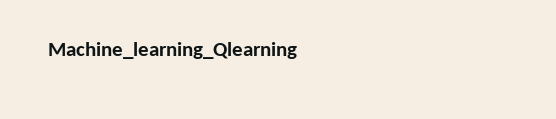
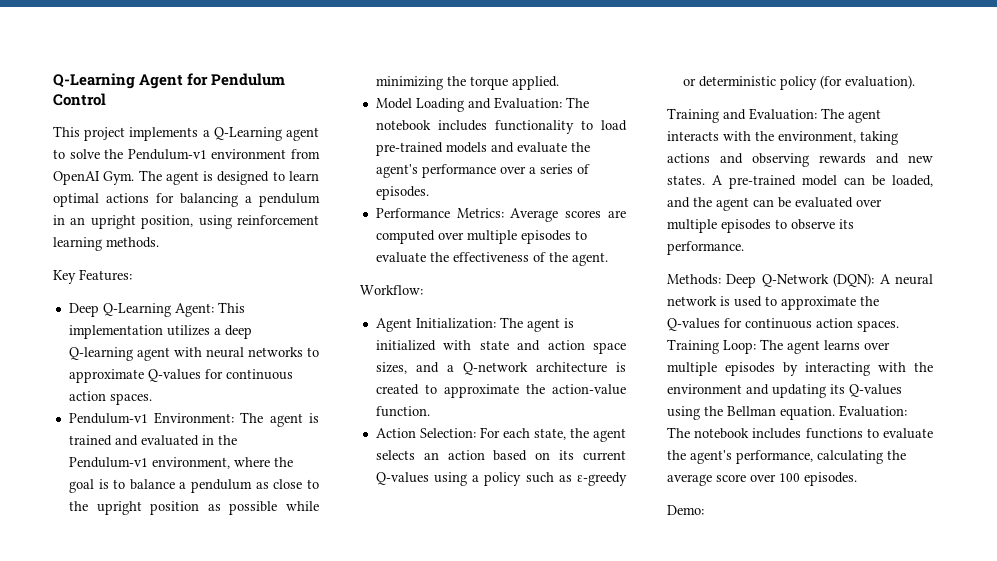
- Machine_learning_Qlearning
+ Q-Learning Agent for Pendulum Control
+ This project implements a Q-Learning agent to solve the Pendulum-v1 environment from OpenAI Gym. The agent is designed to learn optimal actions for balancing a pendulum in an upright position, using reinforcement learning methods.
+ Key Features:
+ Deep Q-Learning Agent: This implementation utilizes a deep Q-learning agent with neural networks to approximate Q-values for continuous action spaces.
+ Pendulum-v1 Environment: The agent is trained and evaluated in the Pendulum-v1 environment, where the goal is to balance a pendulum as close to the upright position as possible while minimizing the torque applied.
+ Model Loading and Evaluation: The notebook includes functionality to load pre-trained models and evaluate the agent's performance over a series of episodes.
+ Performance Metrics: Average scores are computed over multiple episodes to evaluate the effectiveness of the agent.
+ Workflow:
+ Agent Initialization: The agent is initialized with state and action space sizes, and a Q-network architecture is created to approximate the action-value function.
+ Action Selection: For each state, the agent selects an action based on its current Q-values using a policy such as ε-greedy or deterministic policy (for evaluation).
+ Training and Evaluation: The agent interacts with the environment, taking actions and observing rewards and new states. A pre-trained model can be loaded, and the agent can be evaluated over multiple episodes to observe its performance.
+ Methods: Deep Q-Network (DQN): A neural network is used to approximate the Q-values for continuous action spaces. Training Loop: The agent learns over multiple episodes by interacting with the environment and updating its Q-values using the Bellman equation. Evaluation: The notebook includes functions to evaluate the agent's performance, calculating the average score over 100 episodes.
+ Demo:

